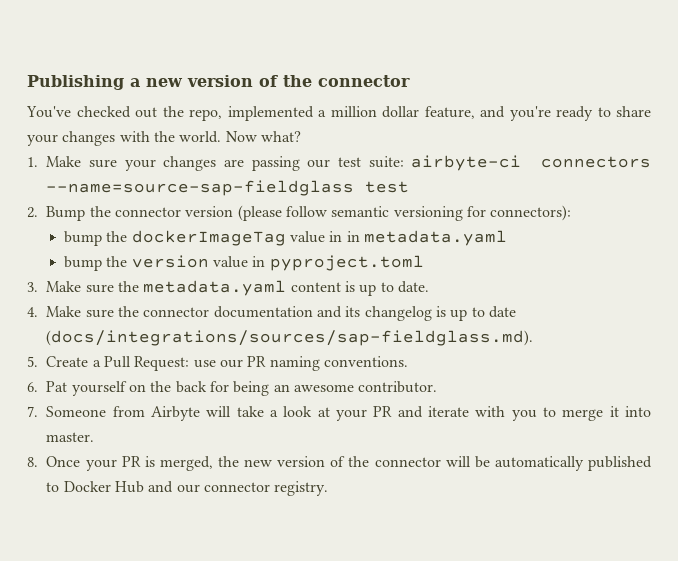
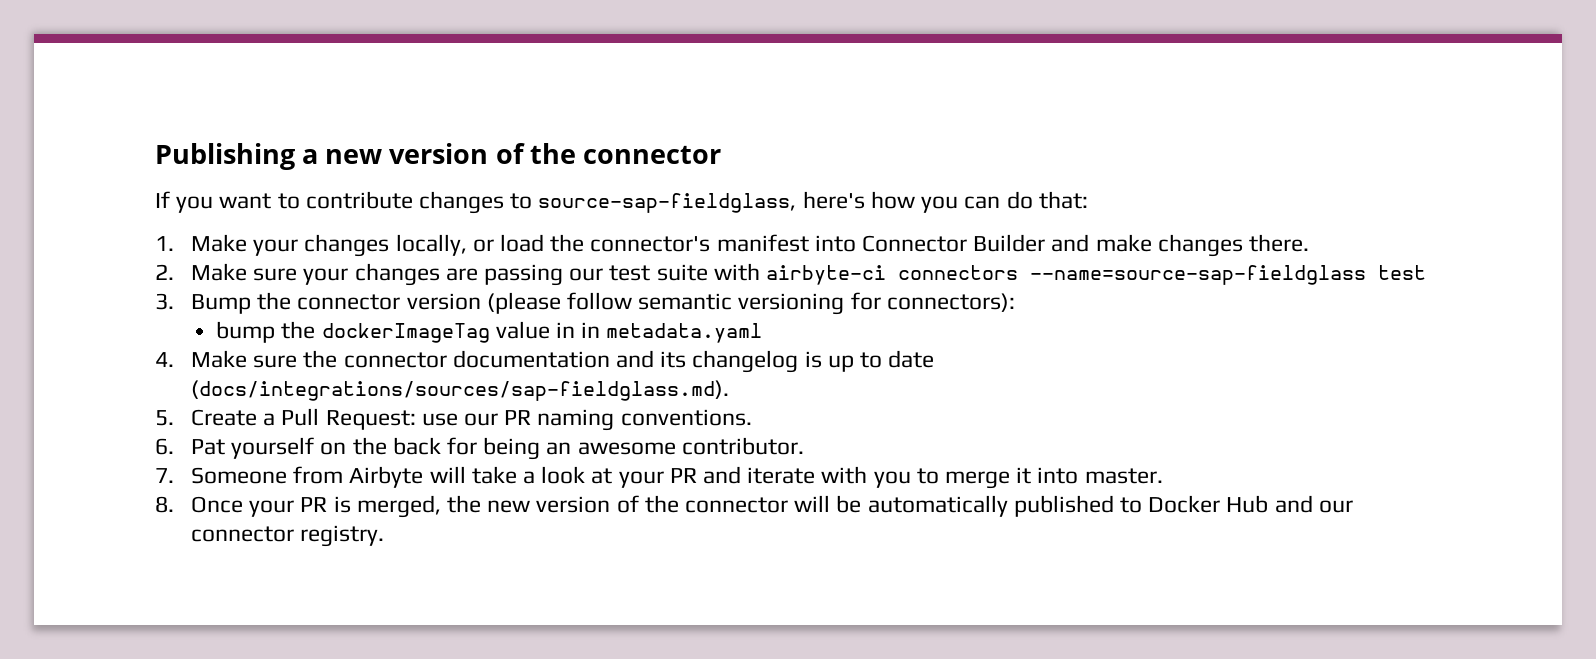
- You've checked out the repo, implemented a million dollar feature, and you're ready to share your changes with the world. Now what?
- 1. Make sure your changes are passing our test suite: airbyte-ci connectors --name=source-sap-fieldglass test
+ If you want to contribute changes to source-sap-fieldglass, here's how you can do that:
+ 1. Make your changes locally, or load the connector's manifest into Connector Builder and make changes there.
+ 2. Make sure your changes are passing our test suite with airbyte-ci connectors --name=source-sap-fieldglass test
- 2. Bump the connector version (please follow semantic versioning for connectors):
+ 3. Bump the connector version (please follow semantic versioning for connectors):
- bump the version value in pyproject.toml
- 3. Make sure the metadata.yaml content is up to date.

